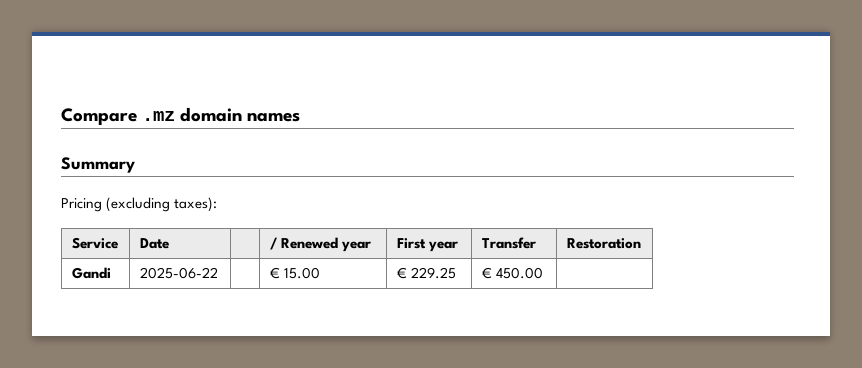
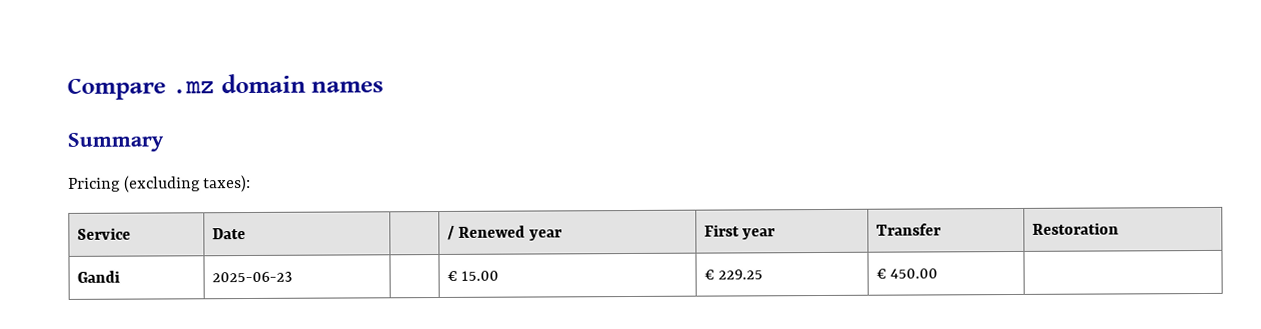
- Gandi | 2025-06-22 | | € 15.00 | € 229.25 | € 450.00 |
+ Gandi | 2025-06-23 | | € 15.00 | € 229.25 | € 450.00 |

